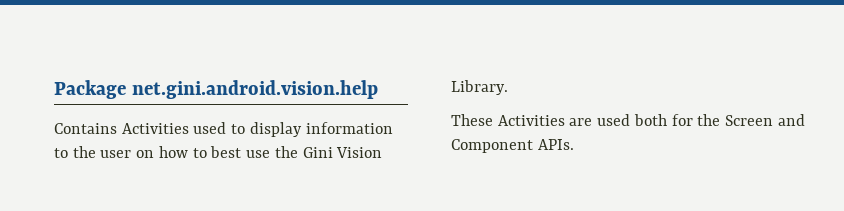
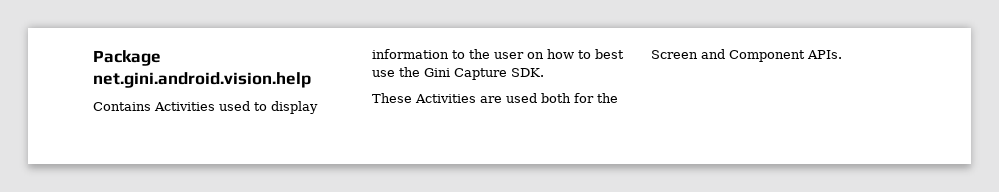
- Contains Activities used to display information to the user on how to best use the Gini Vision Library.
+ Contains Activities used to display information to the user on how to best use the Gini Capture SDK.

